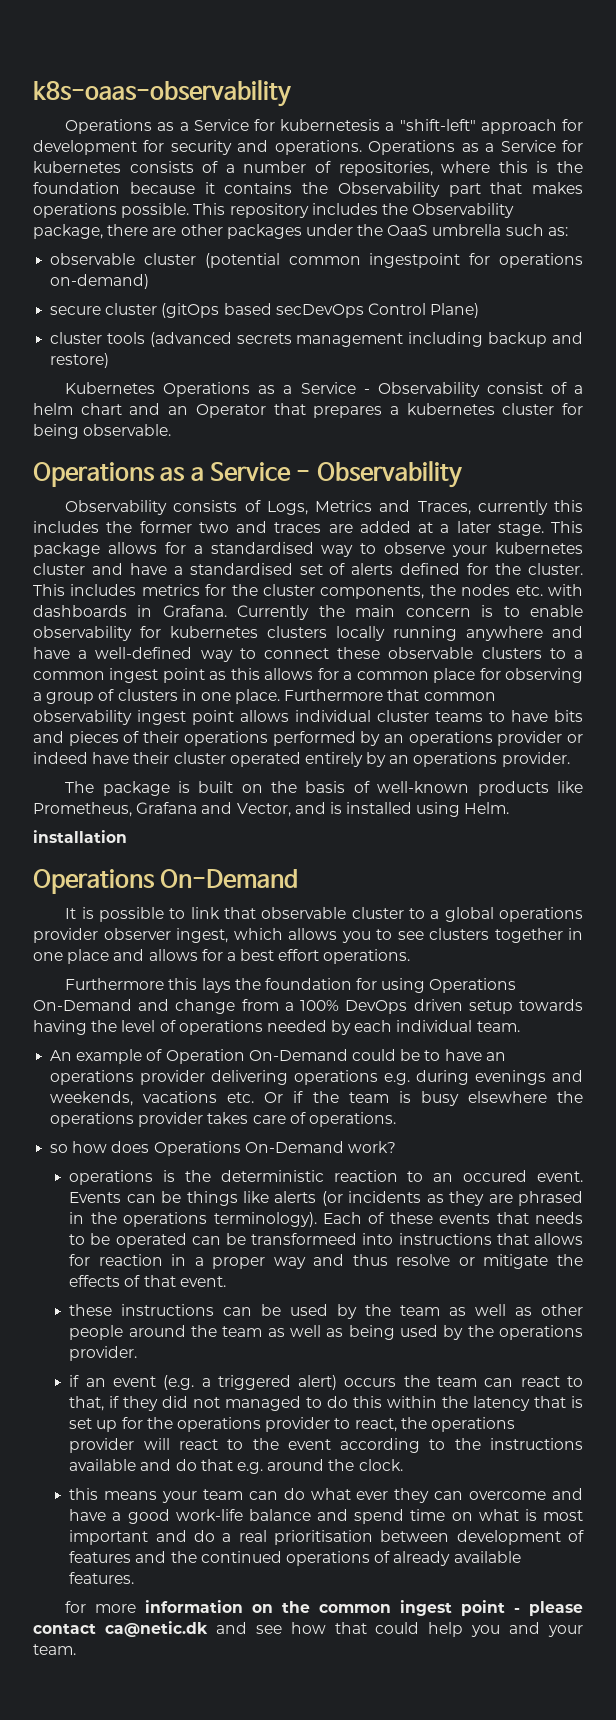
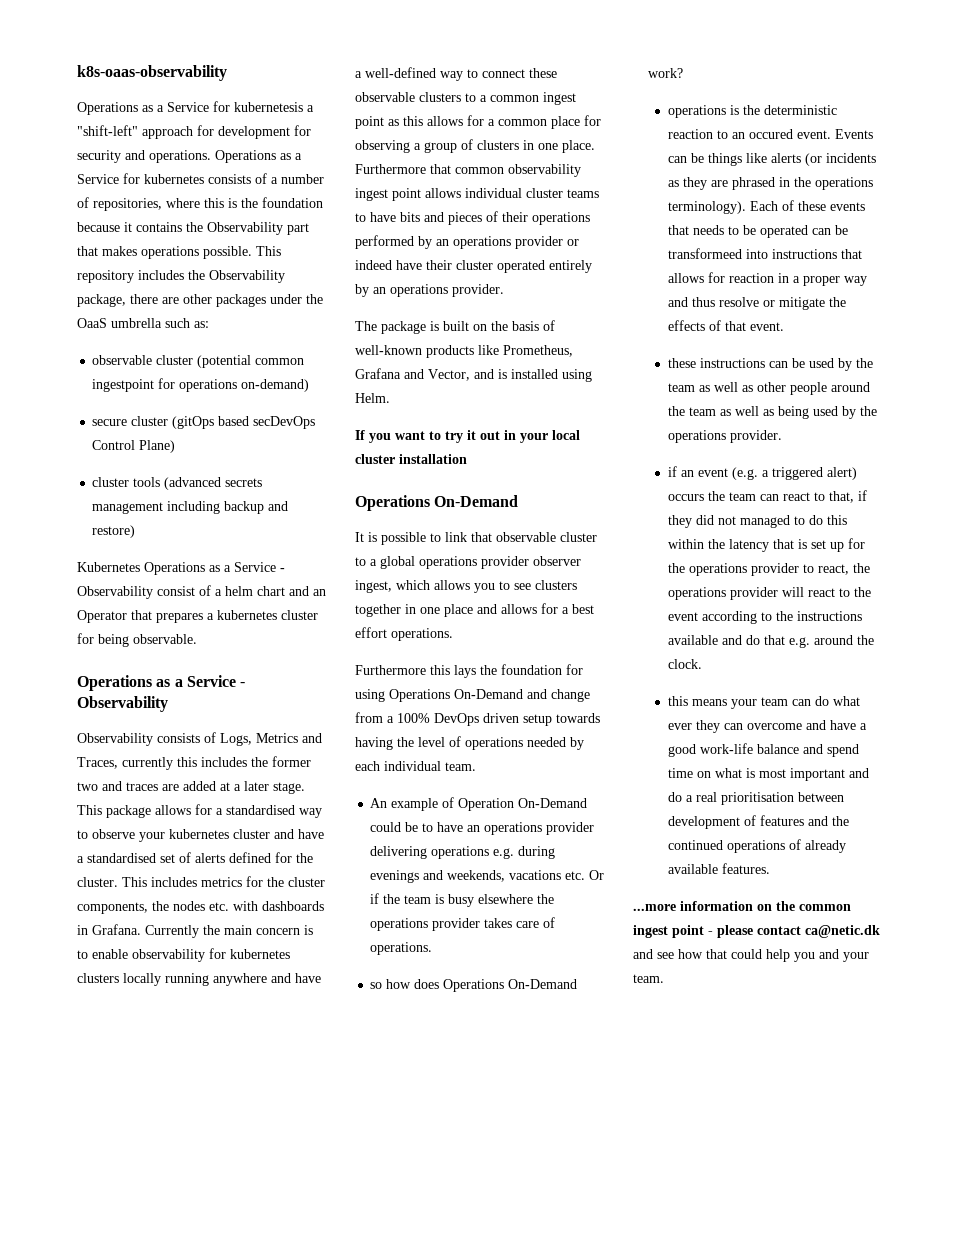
- installation
+ If you want to try it out in your local cluster installation
- for more information on the common ingest point - please contact ca@netic.dk and see how that could help you and your team.
+ ...more information on the common ingest point - please contact ca@netic.dk and see how that could help you and your team.

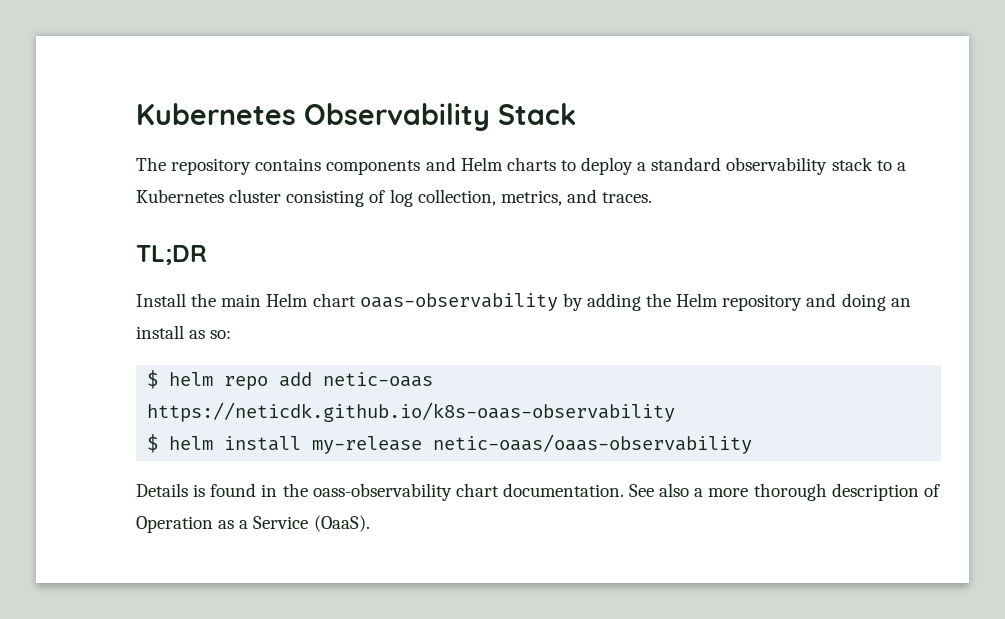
- k8s-oaas-observability
- Operations as a Service for kubernetesis a "shift-left" approach for development for security and operations. Operations as a Service for kubernetes consists of a number of repositories, where this is the foundation because it contains the Observability part that makes operations possible. This repository includes the Observability package, there are other packages under the OaaS umbrella such as:
- observable cluster (potential common ingestpoint for operations on-demand)
- secure cluster (gitOps based secDevOps Control Plane)
- cluster tools (advanced secrets management including backup and restore)
- Kubernetes Operations as a Service - Observability consist of a helm chart and an Operator that prepares a kubernetes cluster for being observable.
- Operations as a Service - Observability
- Observability consists of Logs, Metrics and Traces, currently this includes the former two and traces are added at a later stage. This package allows for a standardised way to observe your kubernetes cluster and have a standardised set of alerts defined for the cluster. This includes metrics for the cluster components, the nodes etc. with dashboards in Grafana. Currently the main concern is to enable observability for kubernetes clusters locally running anywhere and have a well-defined way to connect these observable clusters to a common ingest point as this allows for a common place for observing a group of clusters in one place. Furthermore that common observability ingest point allows individual cluster teams to have bits and pieces of their operations performed by an operations provider or indeed have their cluster operated entirely by an operations provider.
- The package is built on the basis of well-known products like Prometheus, Grafana and Vector, and is installed using Helm.
- If you want to try it out in your local cluster installation
- Operations On-Demand
- It is possible to link that observable cluster to a global operations provider observer ingest, which allows you to see clusters together in one place and allows for a best effort operations.
- Furthermore this lays the foundation for using Operations On-Demand and change from a 100% DevOps driven setup towards having the level of operations needed by each individual team.
- An example of Operation On-Demand could be to have an operations provider delivering operations e.g. during evenings and weekends, vacations etc. Or if the team is busy elsewhere the operations provider takes care of operations.
- so how does Operations On-Demand work?
- operations is the deterministic reaction to an occured event. Events can be things like alerts (or incidents as they are phrased in the operations terminology). Each of these events that needs to be operated can be transformeed into instructions that allows for reaction in a proper way and thus resolve or mitigate the effects of that event.
- these instructions can be used by the team as well as other people around the team as well as being used by the operations provider.
- if an event (e.g. a triggered alert) occurs the team can react to that, if they did not managed to do this within the latency that is set up for the operations provider to react, the operations provider will react to the event according to the instructions available and do that e.g. around the clock.
- this means your team can do what ever they can overcome and have a good work-life balance and spend time on what is most important and do a real prioritisation between development of features and the continued operations of already available features.
- ...more information on the common ingest point - please contact ca@netic.dk and see how that could help you and your team.
+ Kubernetes Observability Stack
+ The repository contains components and Helm charts to deploy a standard observability stack to a Kubernetes cluster consisting of log collection, metrics, and traces.
+ TL;DR
+ Install the main Helm chart oaas-observability by adding the Helm repository and doing an install as so:
+ $ helm repo add netic-oaas https://neticdk.github.io/k8s-oaas-observability
+ $ helm install my-release netic-oaas/oaas-observability
+ Details is found in the oass-observability chart documentation. See also a more thorough description of Operation as a Service (OaaS).

